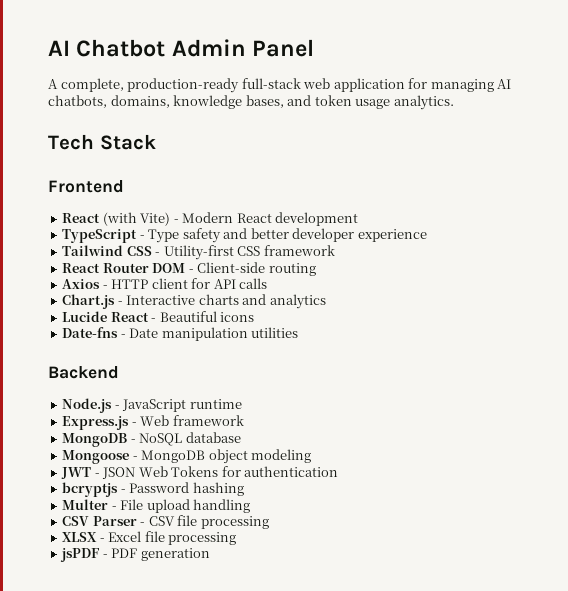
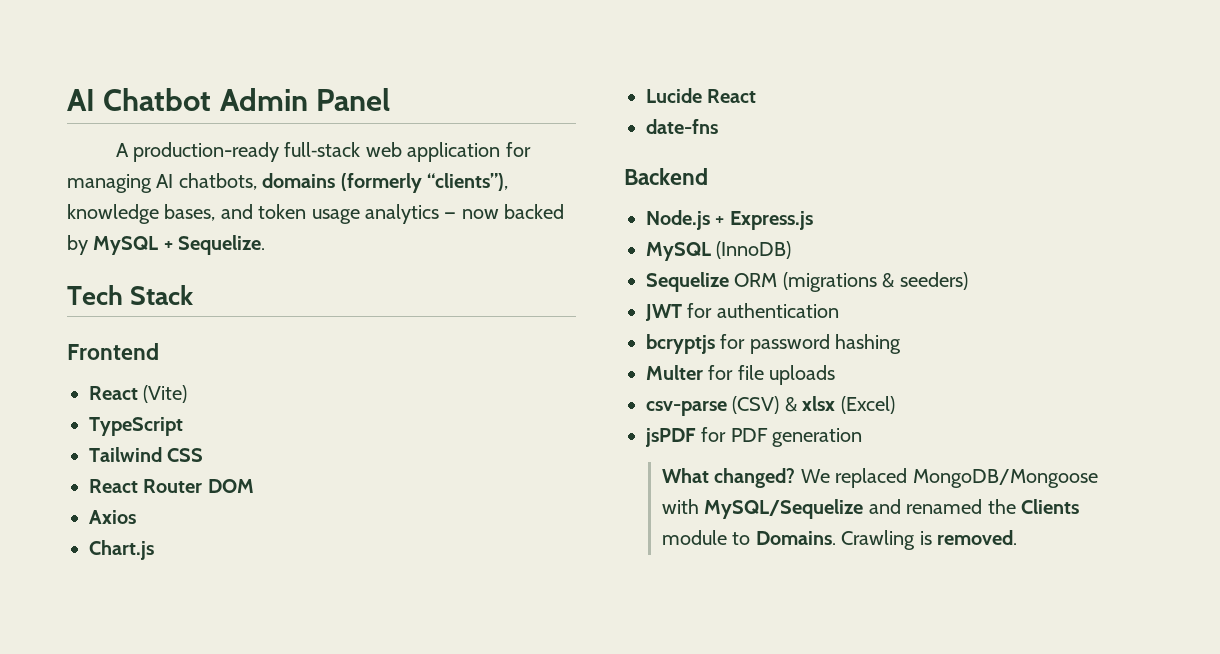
- A complete, production-ready full‑stack web application for managing AI chatbots, domains, knowledge bases, and token usage analytics.
+ A production-ready full‑stack web application for managing AI chatbots, domains (formerly “clients”), knowledge bases, and token usage analytics — now backed by MySQL + Sequelize.
  Tech Stack
  Frontend
- React (with Vite) - Modern React development
- TypeScript - Type safety and better developer experience
- Tailwind CSS - Utility-first CSS framework
- React Router DOM - Client-side routing
- Axios - HTTP client for API calls
- Chart.js - Interactive charts and analytics
- Lucide React - Beautiful icons
- Date-fns - Date manipulation utilities
+ React (Vite)
+ TypeScript
+ Tailwind CSS
+ React Router DOM
+ Axios
+ Chart.js
+ Lucide React
+ date-fns
  Backend
- Node.js - JavaScript runtime
- Express.js - Web framework
- MongoDB - NoSQL database
- Mongoose - MongoDB object modeling
- JWT - JSON Web Tokens for authentication
+ Node.js + Express.js
+ MySQL (InnoDB)
+ Sequelize ORM (migrations & seeders)
+ JWT for authentication
- bcryptjs - Password hashing
+ bcryptjs for password hashing
- Multer - File upload handling
- CSV Parser - CSV file processing
- XLSX - Excel file processing
+ Multer for file uploads
+ csv-parse (CSV) & xlsx (Excel)
- jsPDF - PDF generation
+ jsPDF for PDF generation
+ What changed? We replaced MongoDB/Mongoose with MySQL/Sequelize and renamed the Clients module to Domains. Crawling is removed.

